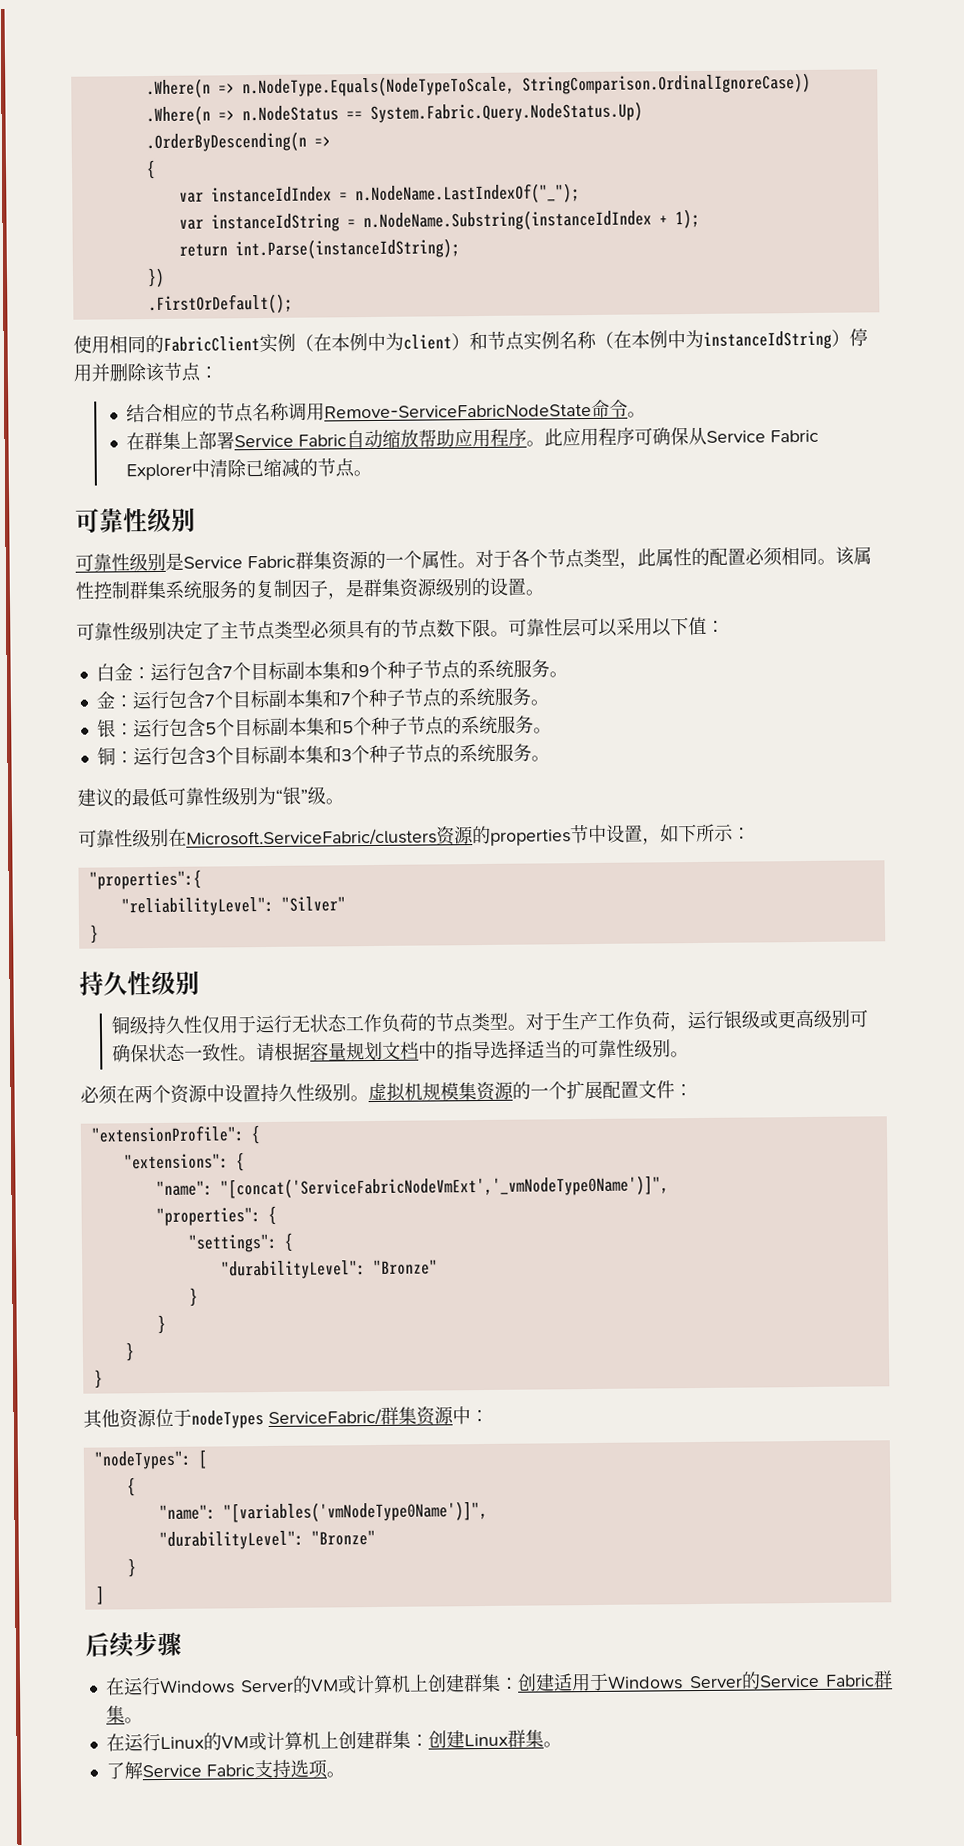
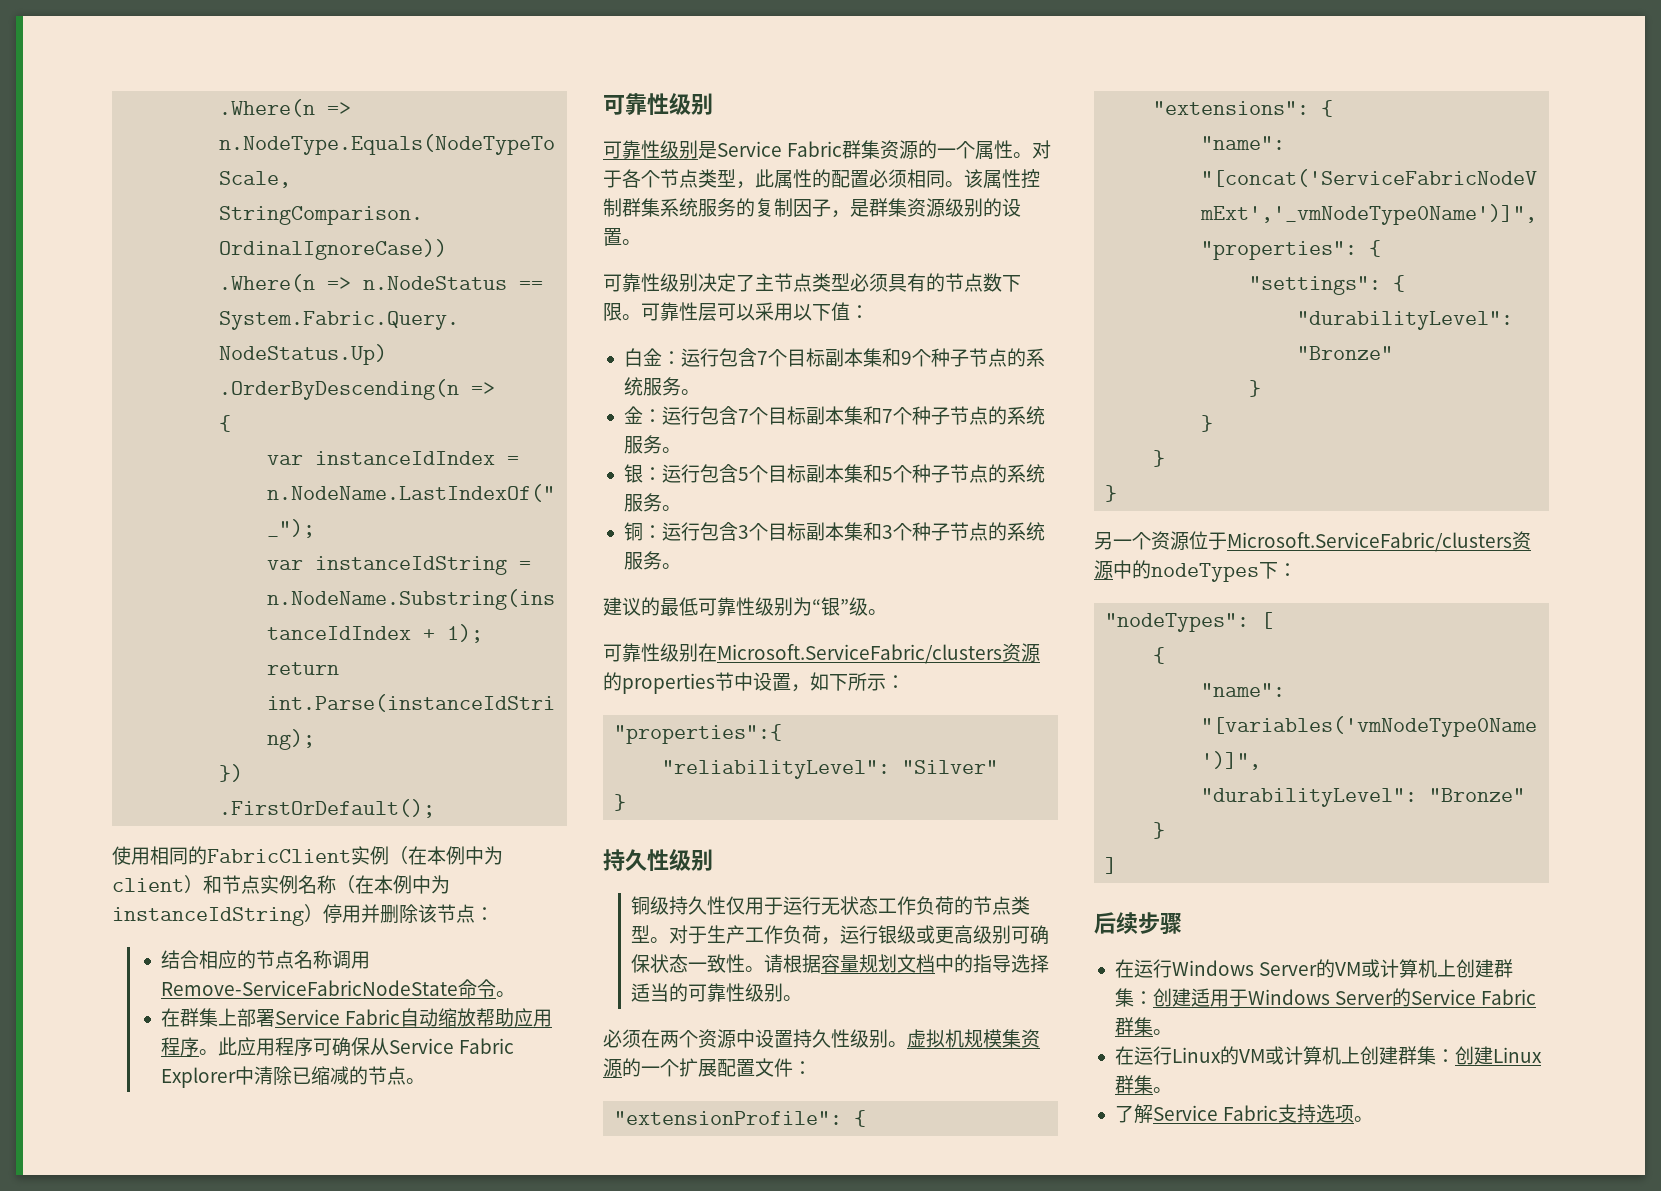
- 其他资源位于nodeTypes ServiceFabric/群集资源中：
+ 另一个资源位于Microsoft.ServiceFabric/clusters资源中的nodeTypes下：

